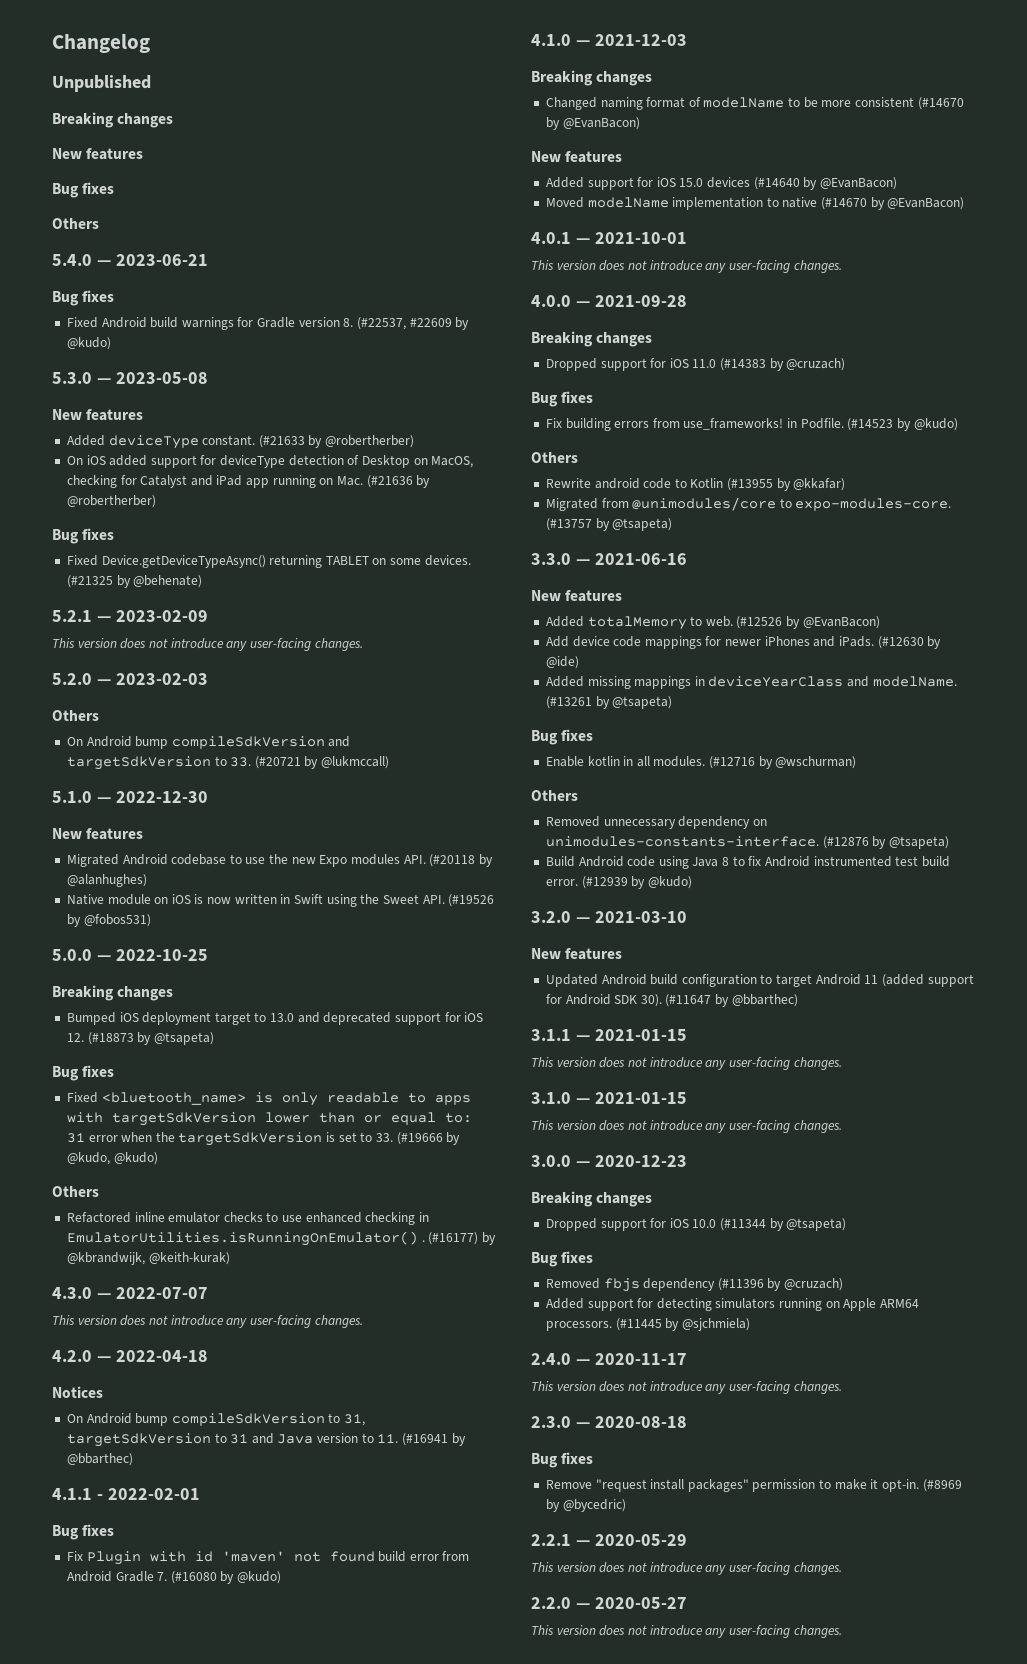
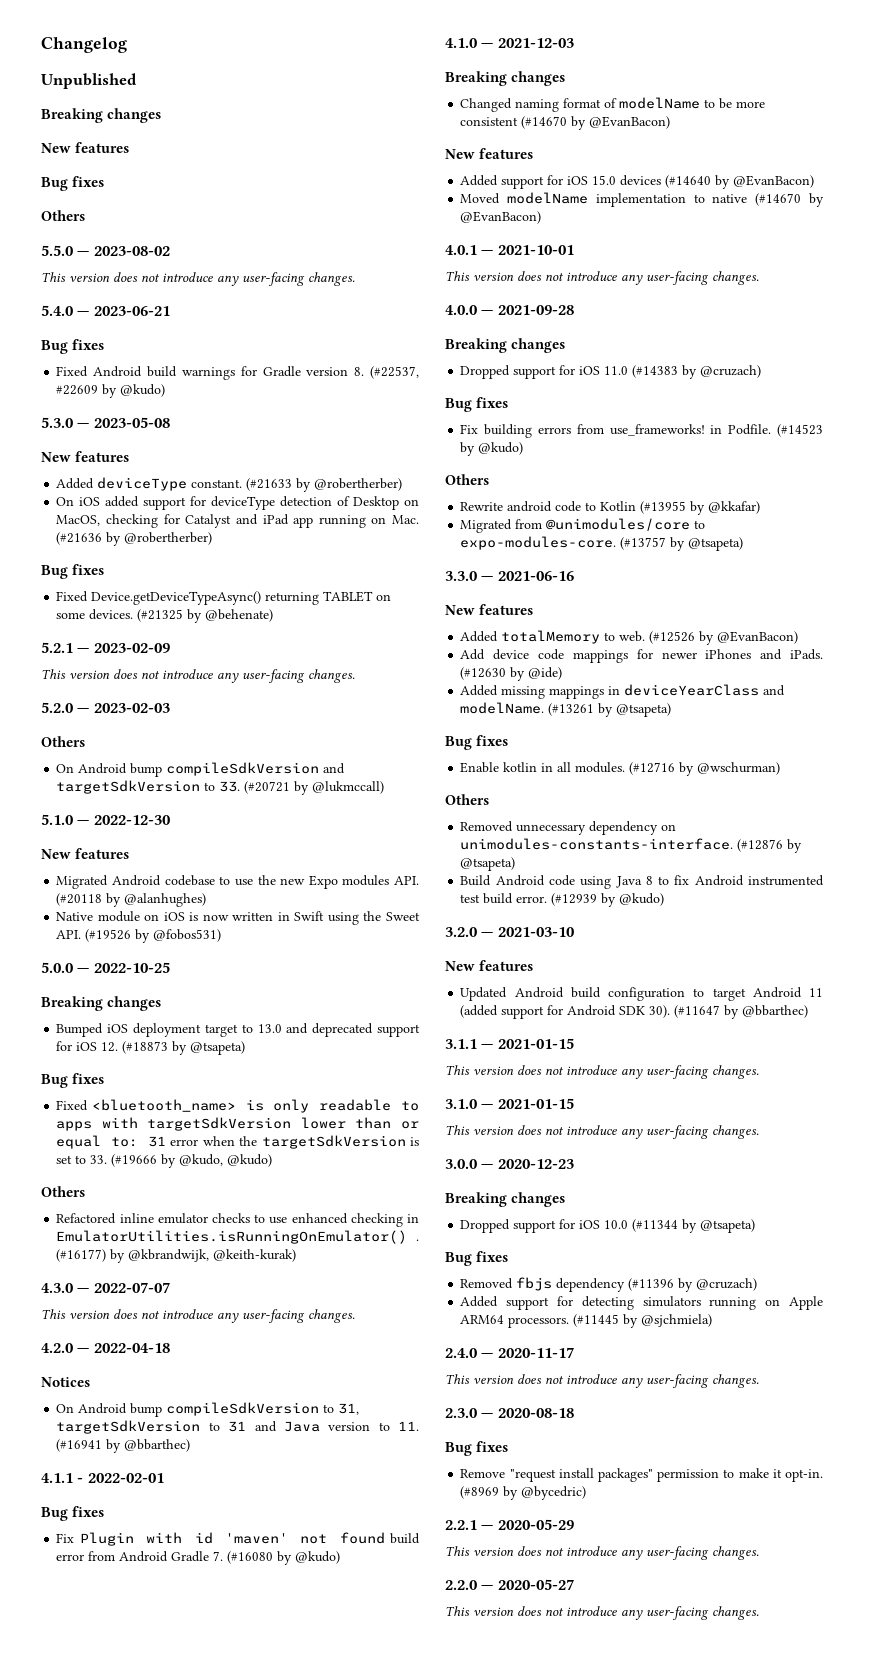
+ 5.5.0 — 2023-08-02
+ This version does not introduce any user-facing changes.

